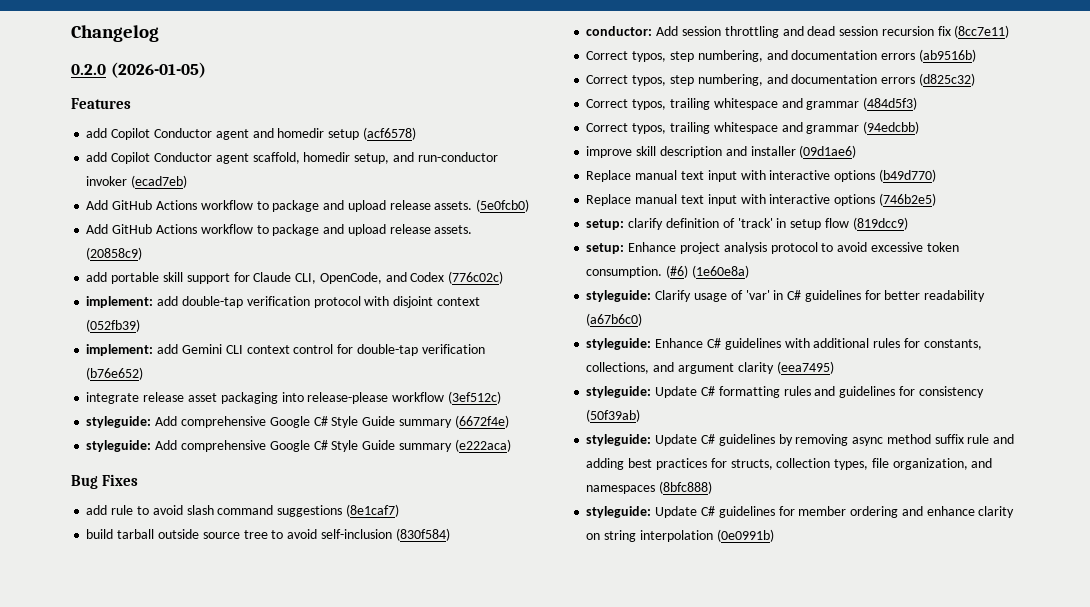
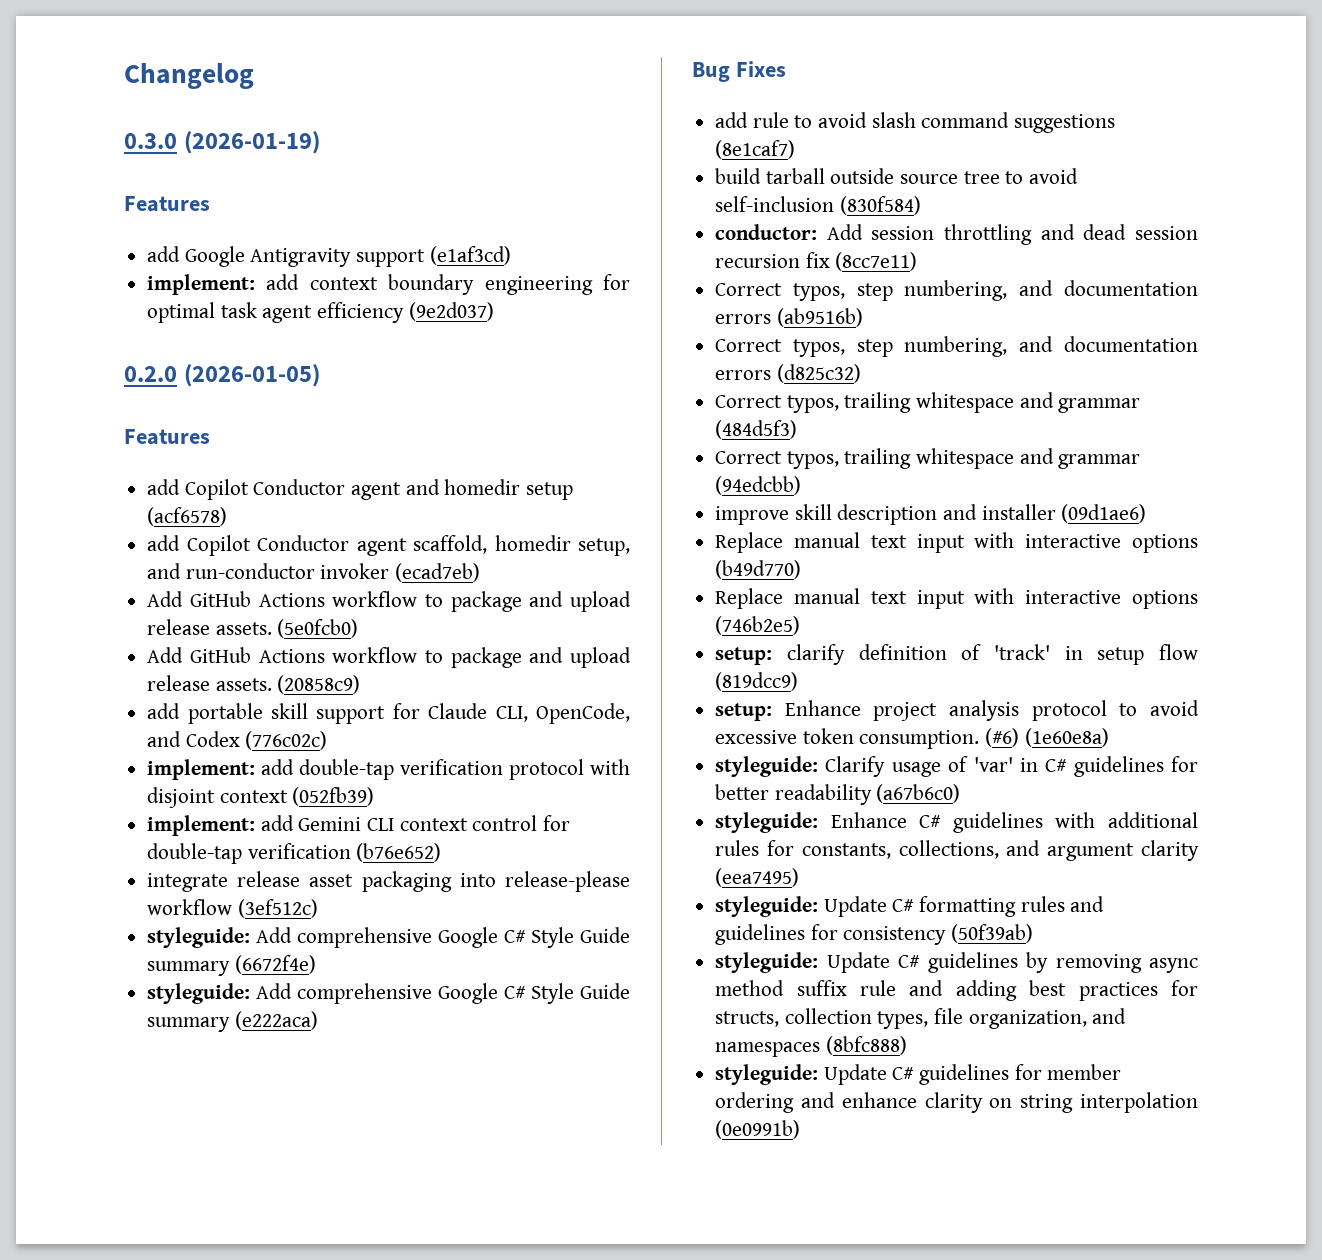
+ 0.3.0 (2026-01-19)
+ Features
+ add Google Antigravity support (e1af3cd)
+ implement: add context boundary engineering for optimal task agent efficiency (9e2d037)

